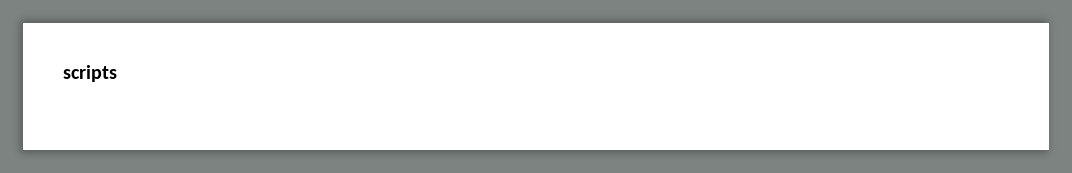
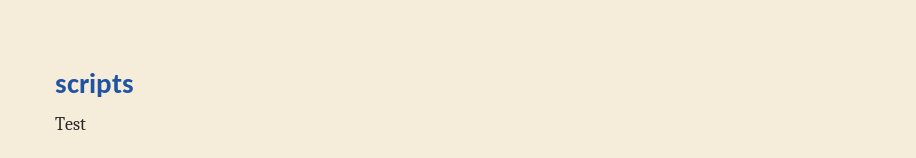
+ Test

